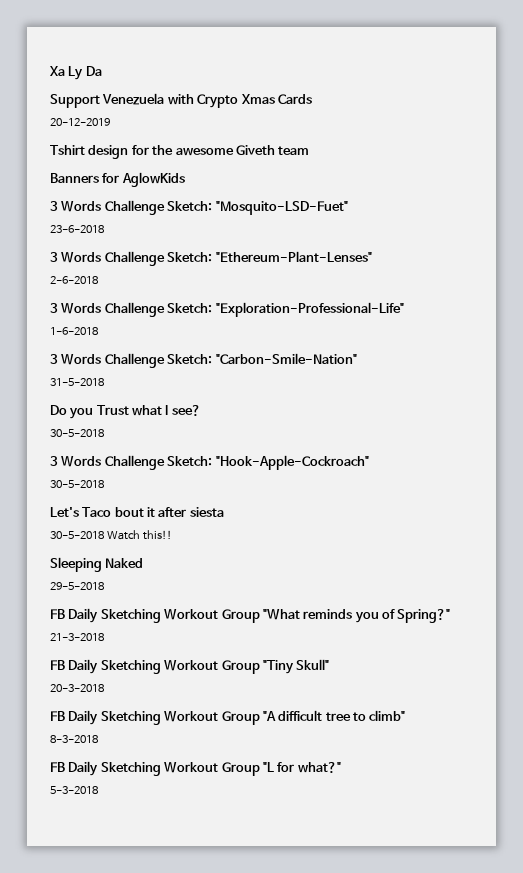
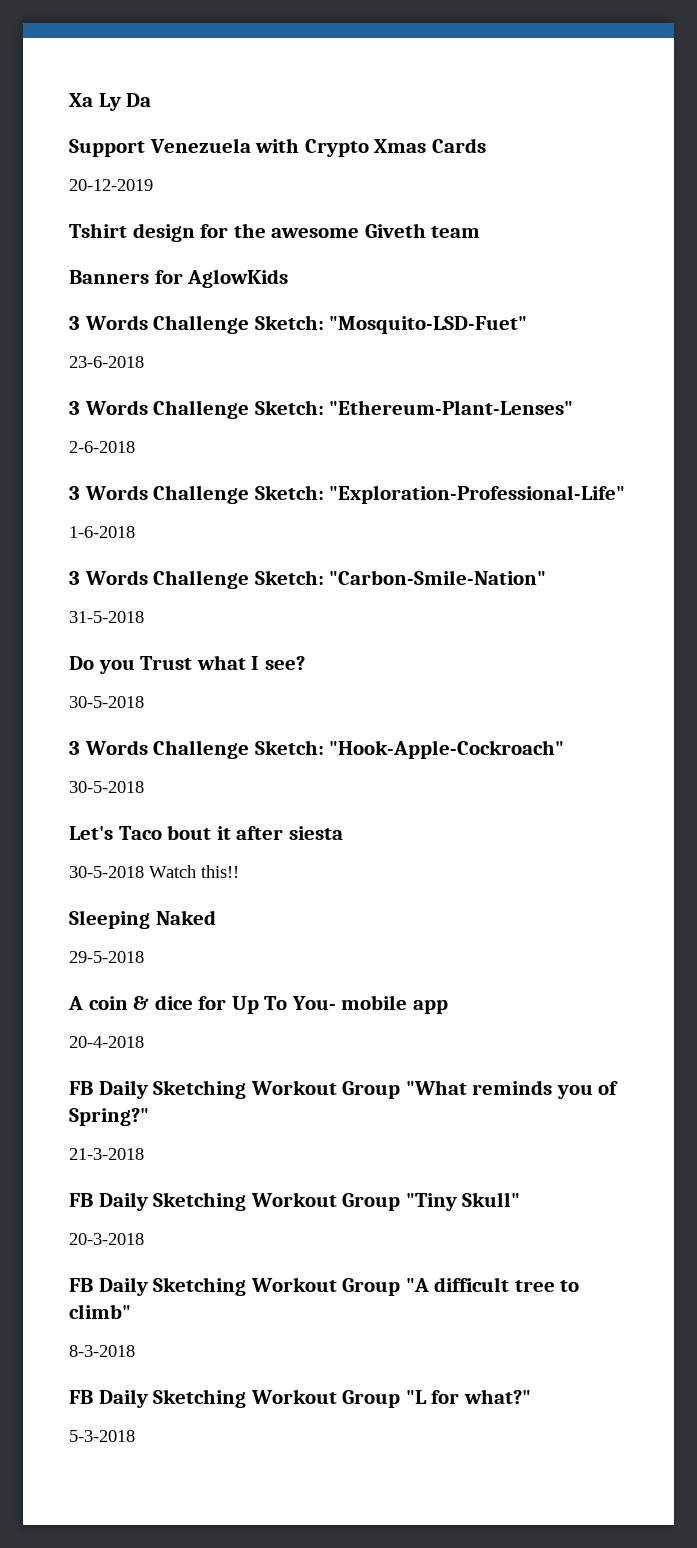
+ A coin & dice for Up To You- mobile app
+ 20-4-2018

